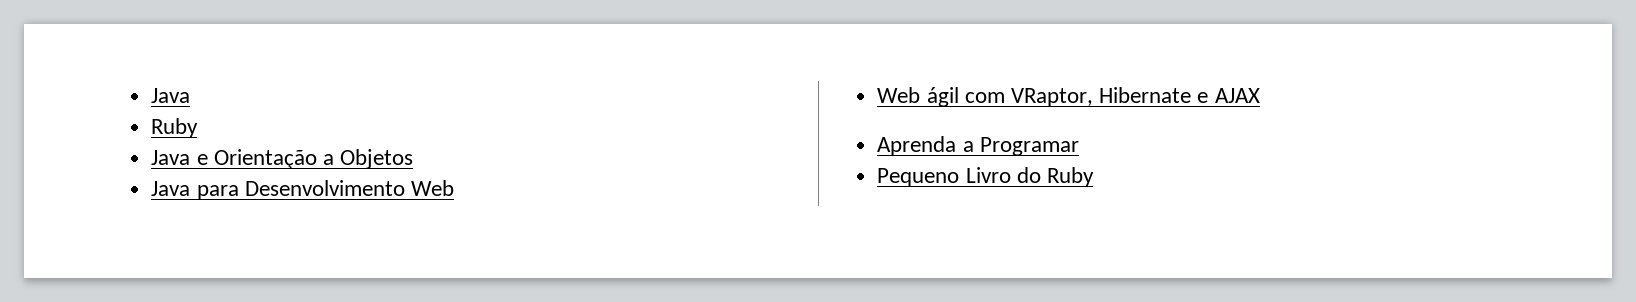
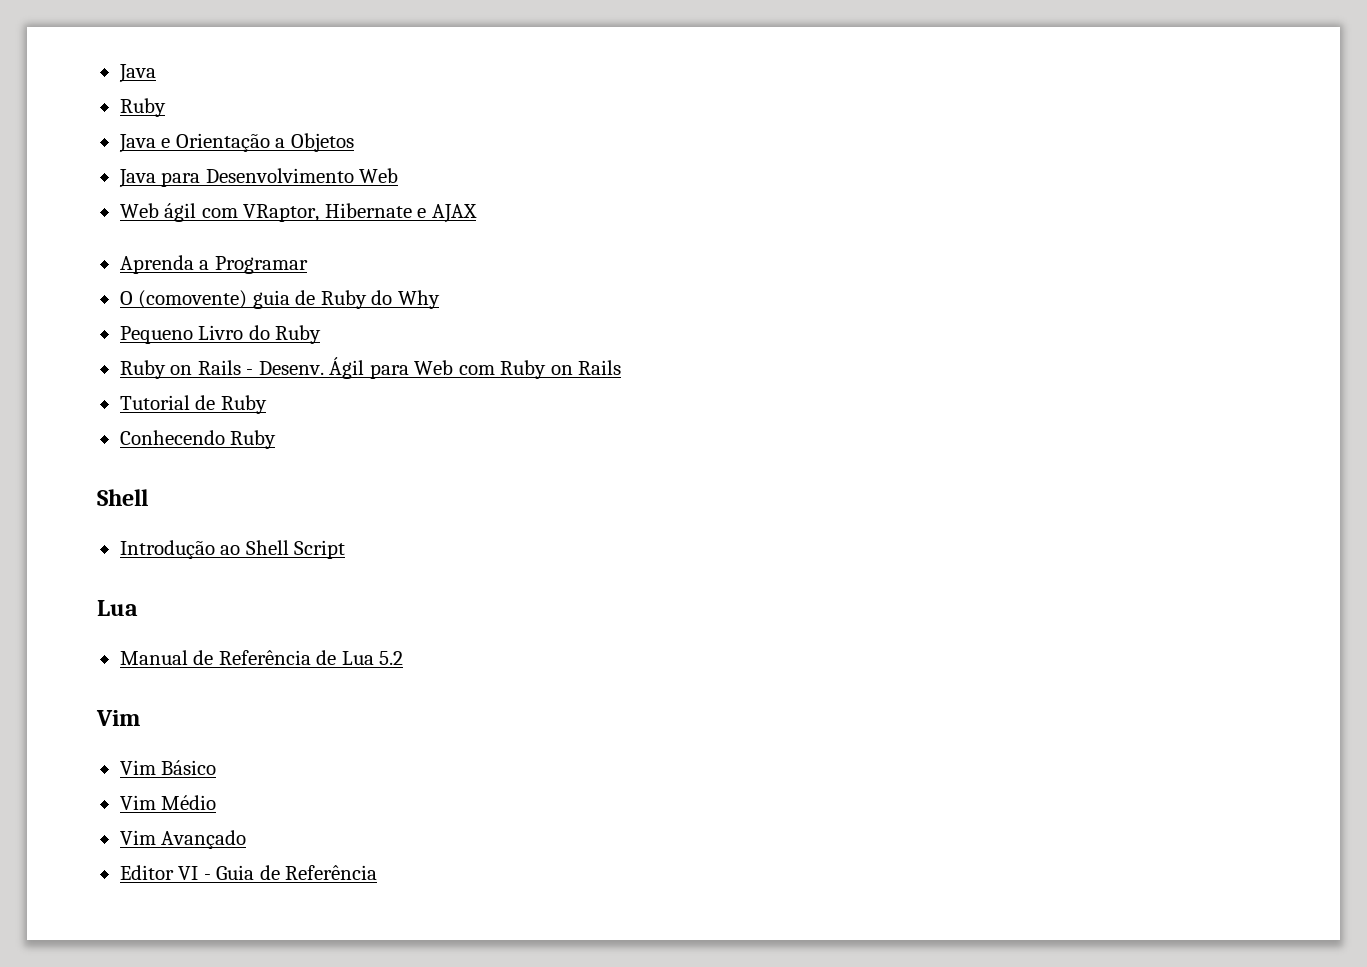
+ O (comovente) guia de Ruby do Why
  Pequeno Livro do Ruby
+ Ruby on Rails - Desenv. Ágil para Web com Ruby on Rails
+ Tutorial de Ruby
+ Conhecendo Ruby
+ Shell
+ Introdução ao Shell Script
+ Lua
+ Manual de Referência de Lua 5.2
+ Vim
+ Vim Básico
+ Vim Médio
+ Vim Avançado
+ Editor VI - Guia de Referência

